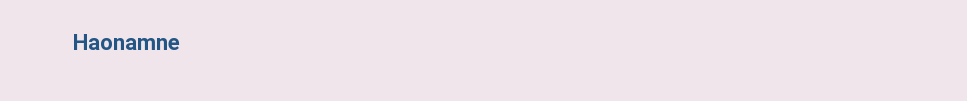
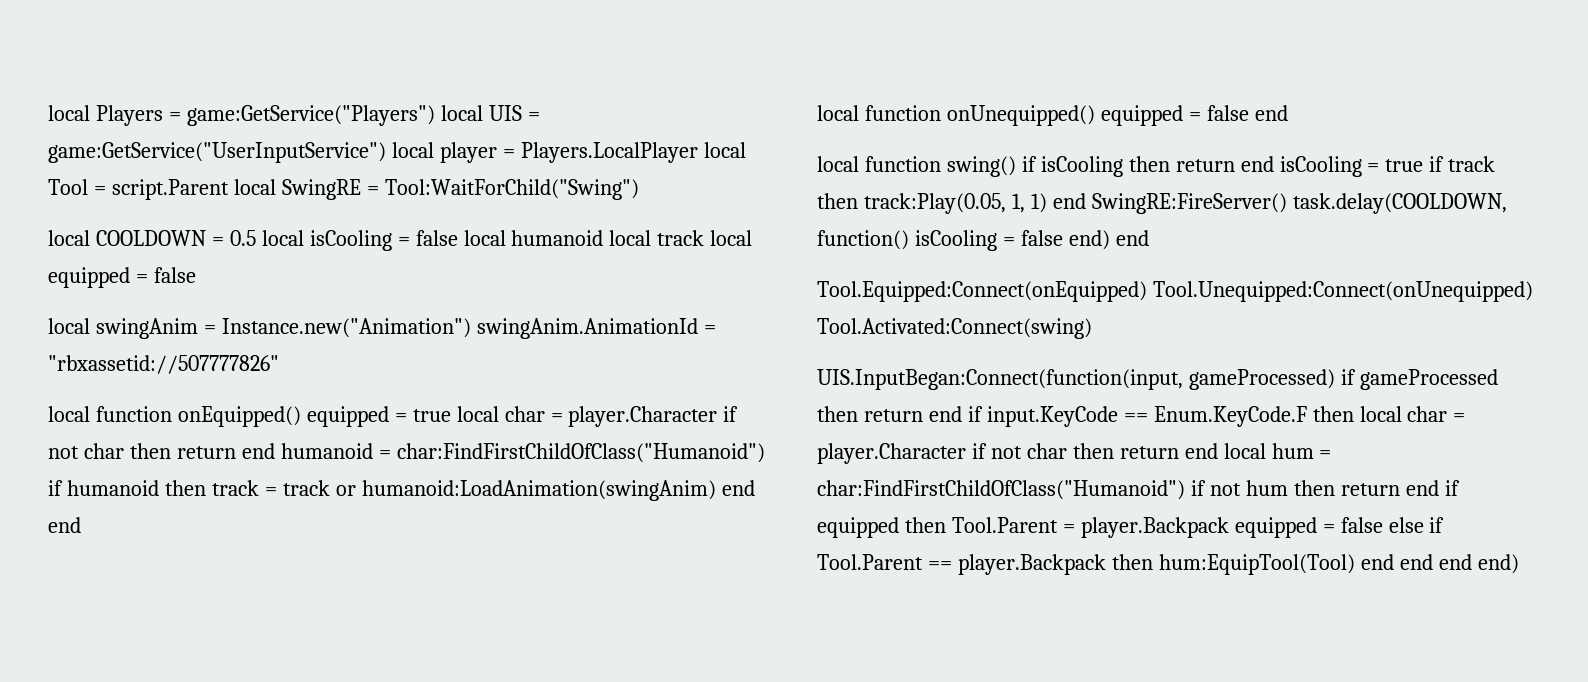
- Haonamne
+ local Players = game:GetService("Players") local UIS = game:GetService("UserInputService") local player = Players.LocalPlayer local Tool = script.Parent local SwingRE = Tool:WaitForChild("Swing")
+ local COOLDOWN = 0.5 local isCooling = false local humanoid local track local equipped = false
+ local swingAnim = Instance.new("Animation") swingAnim.AnimationId = "rbxassetid://507777826"
+ local function onEquipped() equipped = true local char = player.Character if not char then return end humanoid = char:FindFirstChildOfClass("Humanoid") if humanoid then track = track or humanoid:LoadAnimation(swingAnim) end end
+ local function onUnequipped() equipped = false end
+ local function swing() if isCooling then return end isCooling = true if track then track:Play(0.05, 1, 1) end SwingRE:FireServer() task.delay(COOLDOWN, function() isCooling = false end) end
+ Tool.Equipped:Connect(onEquipped) Tool.Unequipped:Connect(onUnequipped) Tool.Activated:Connect(swing)
+ UIS.InputBegan:Connect(function(input, gameProcessed) if gameProcessed then return end if input.KeyCode == Enum.KeyCode.F then local char = player.Character if not char then return end local hum = char:FindFirstChildOfClass("Humanoid") if not hum then return end if equipped then Tool.Parent = player.Backpack equipped = false else if Tool.Parent == player.Backpack then hum:EquipTool(Tool) end end end end)

